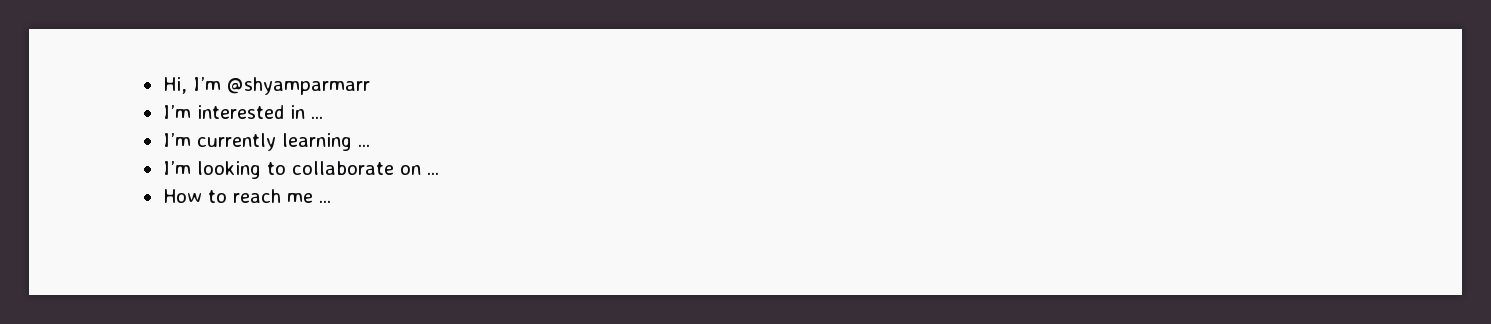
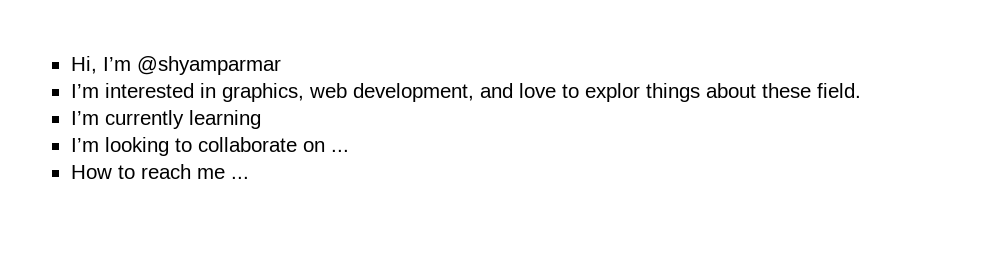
- Hi, I’m @shyamparmarr
+ Hi, I’m @shyamparmar
- I’m interested in ...
+ I’m interested in graphics, web development, and love to explor things about these field.
- I’m currently learning ...
+ I’m currently learning

